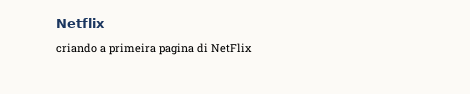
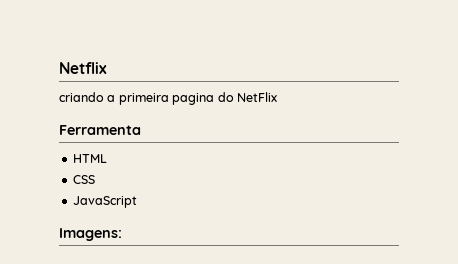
- criando a primeira pagina di NetFlix
+ criando a primeira pagina do NetFlix
+ Ferramenta
+ HTML
+ CSS
+ JavaScript
+ Imagens:

